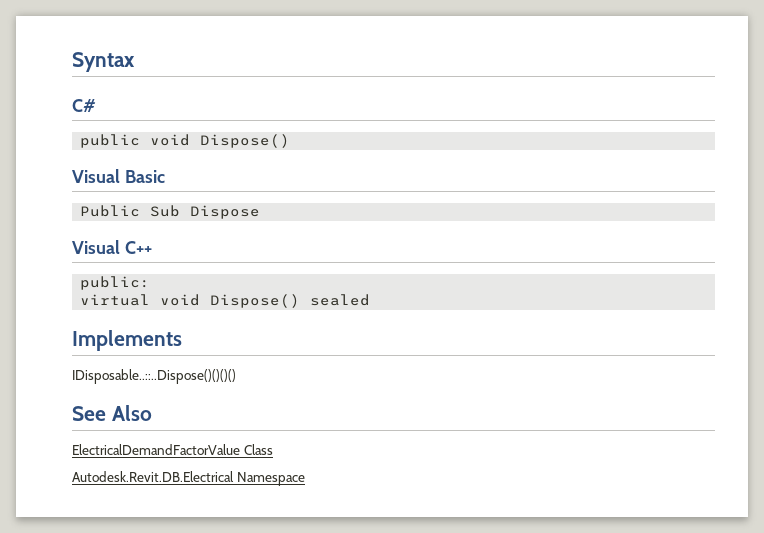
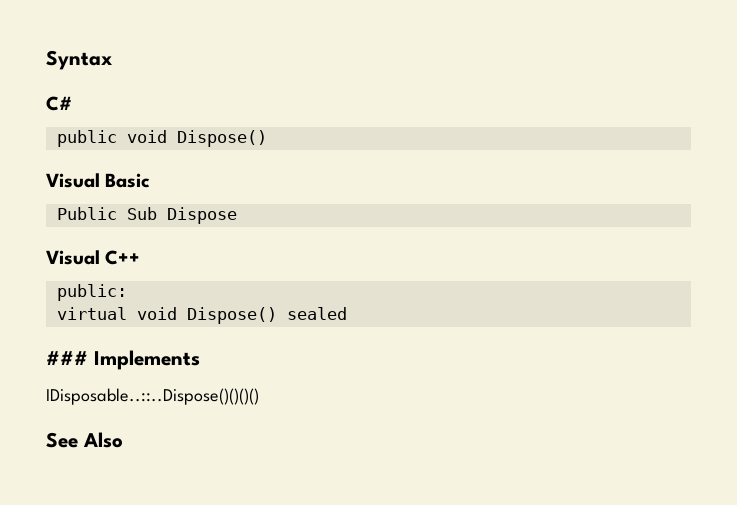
- Implements
+ ### Implements
- ElectricalDemandFactorValue Class
- Autodesk.Revit.DB.Electrical Namespace

